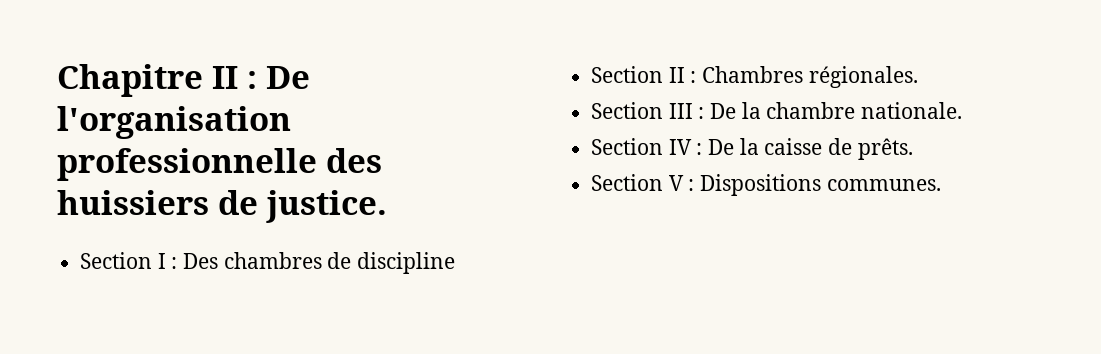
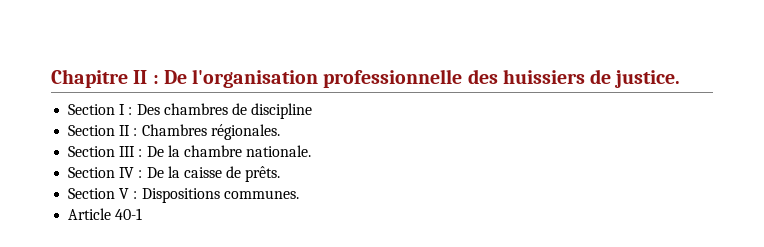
+ Article 40-1

